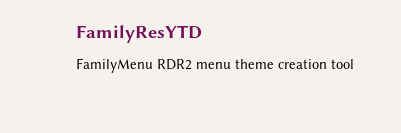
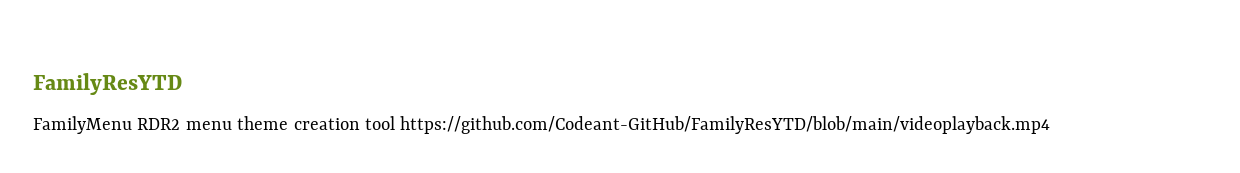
- FamilyMenu RDR2 menu theme creation tool
+ FamilyMenu RDR2 menu theme creation tool https://github.com/Codeant-GitHub/FamilyResYTD/blob/main/videoplayback.mp4

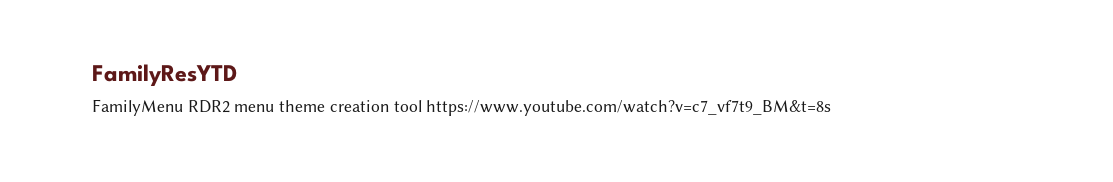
- FamilyMenu RDR2 menu theme creation tool https://github.com/Codeant-GitHub/FamilyResYTD/blob/main/videoplayback.mp4
+ FamilyMenu RDR2 menu theme creation tool https://www.youtube.com/watch?v=c7_vf7t9_BM&t=8s

